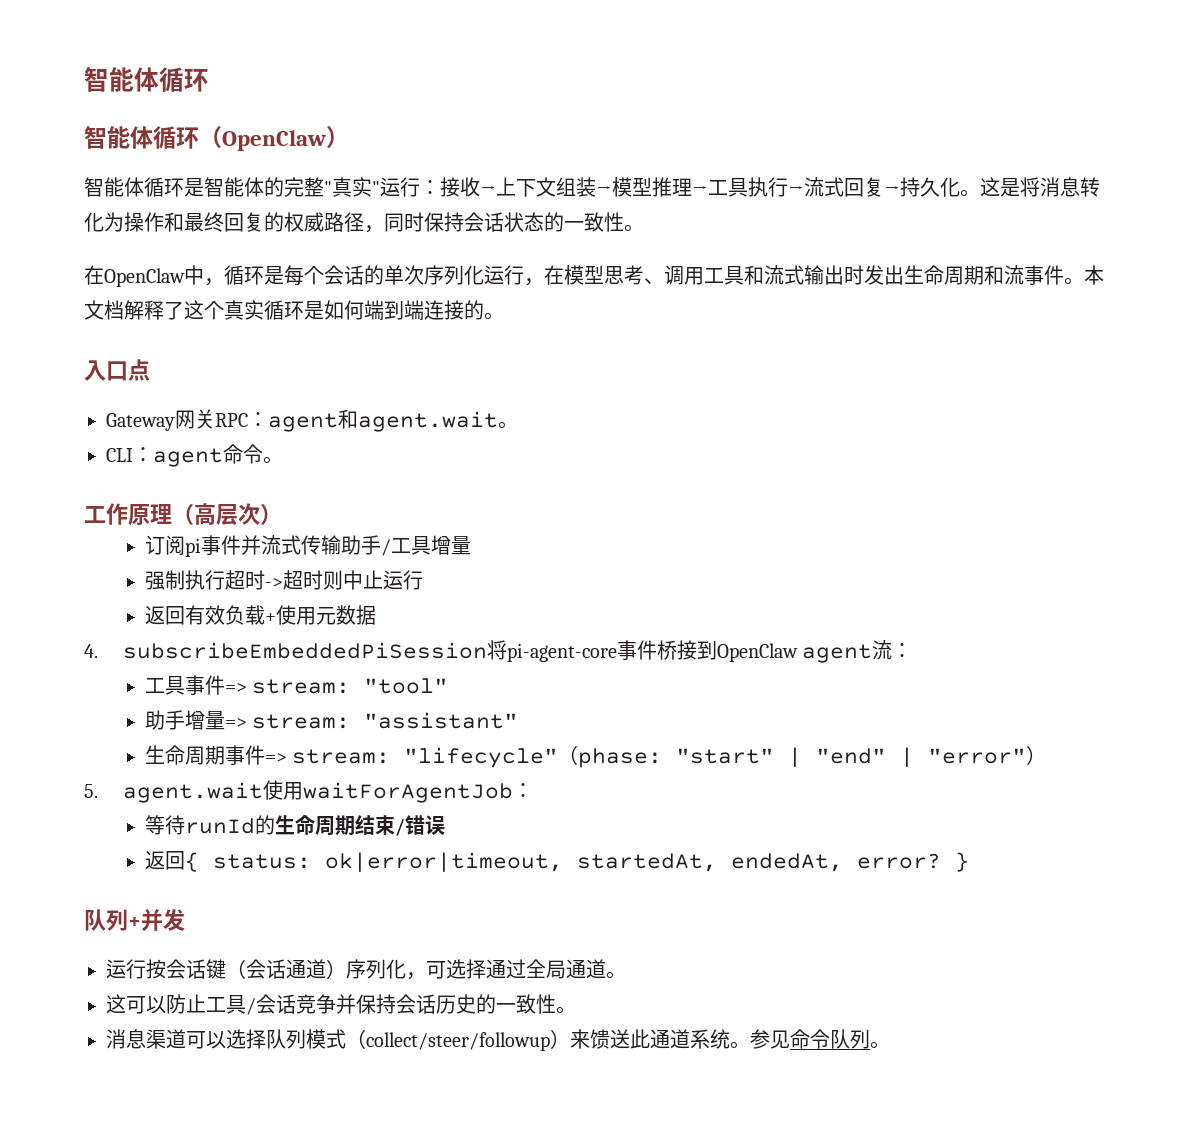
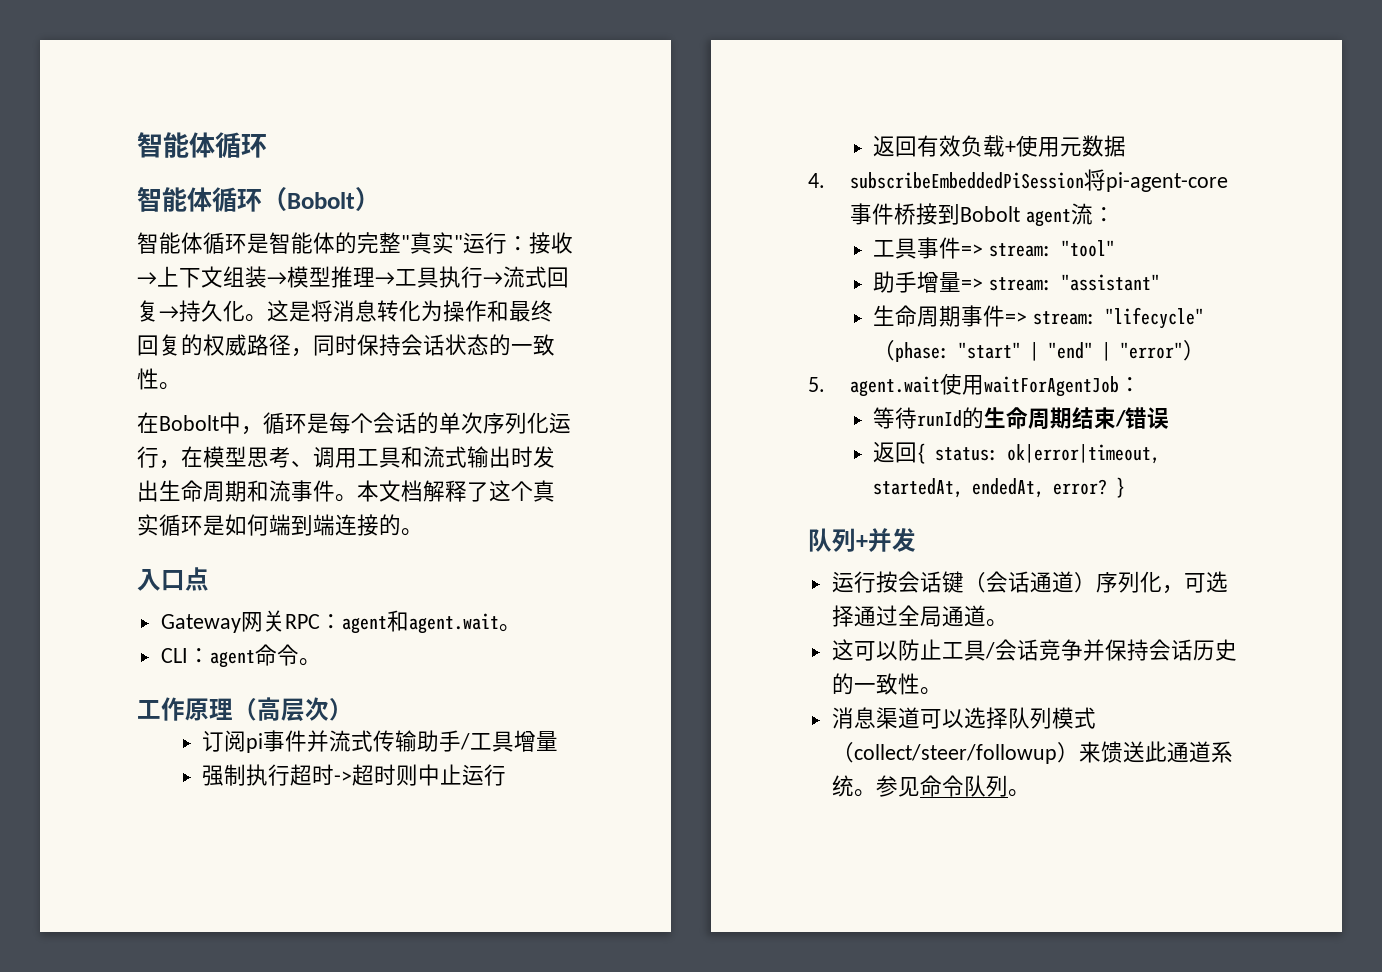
- 智能体循环（OpenClaw）
+ 智能体循环（Bobolt）
- 在OpenClaw中，循环是每个会话的单次序列化运行，在模型思考、调用工具和流式输出时发出生命周期和流事件。
+ 在Bobolt中，循环是每个会话的单次序列化运行，在模型思考、调用工具和流式输出时发出生命周期和流事件。
- 4. subscribeEmbeddedPiSession将pi-agent-core事件桥接到OpenClaw agent流：
+ 4. subscribeEmbeddedPiSession将pi-agent-core事件桥接到Bobolt agent流：

